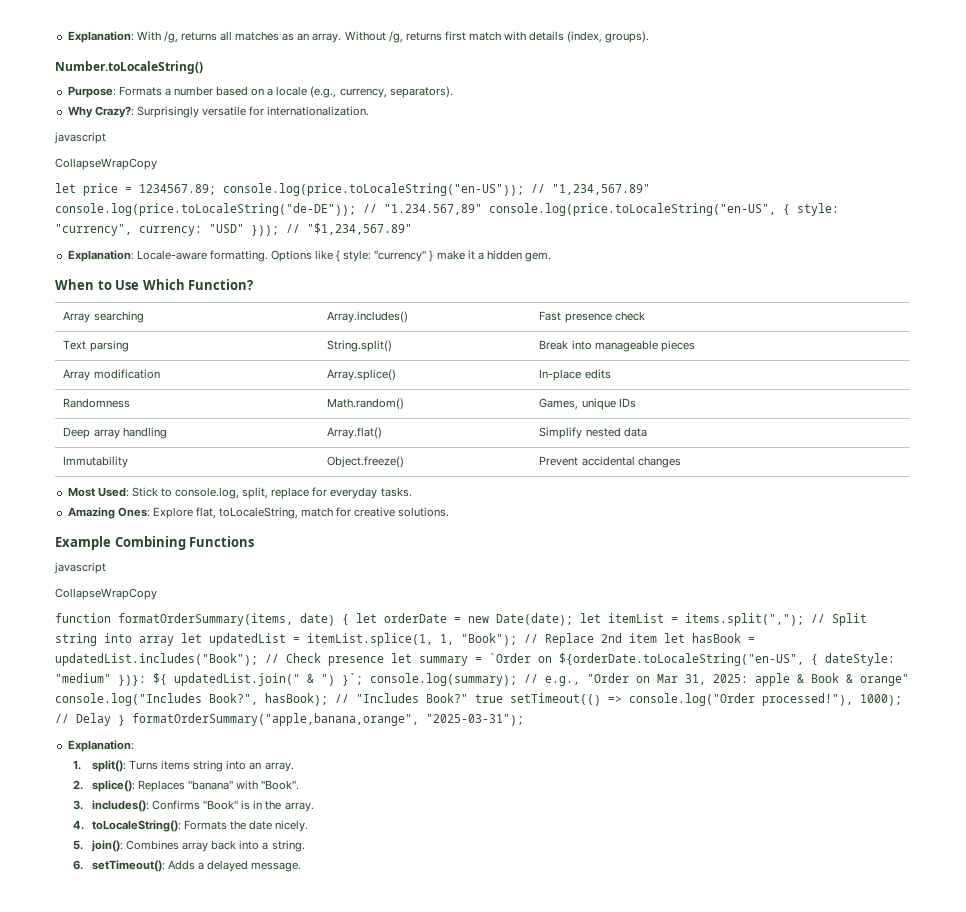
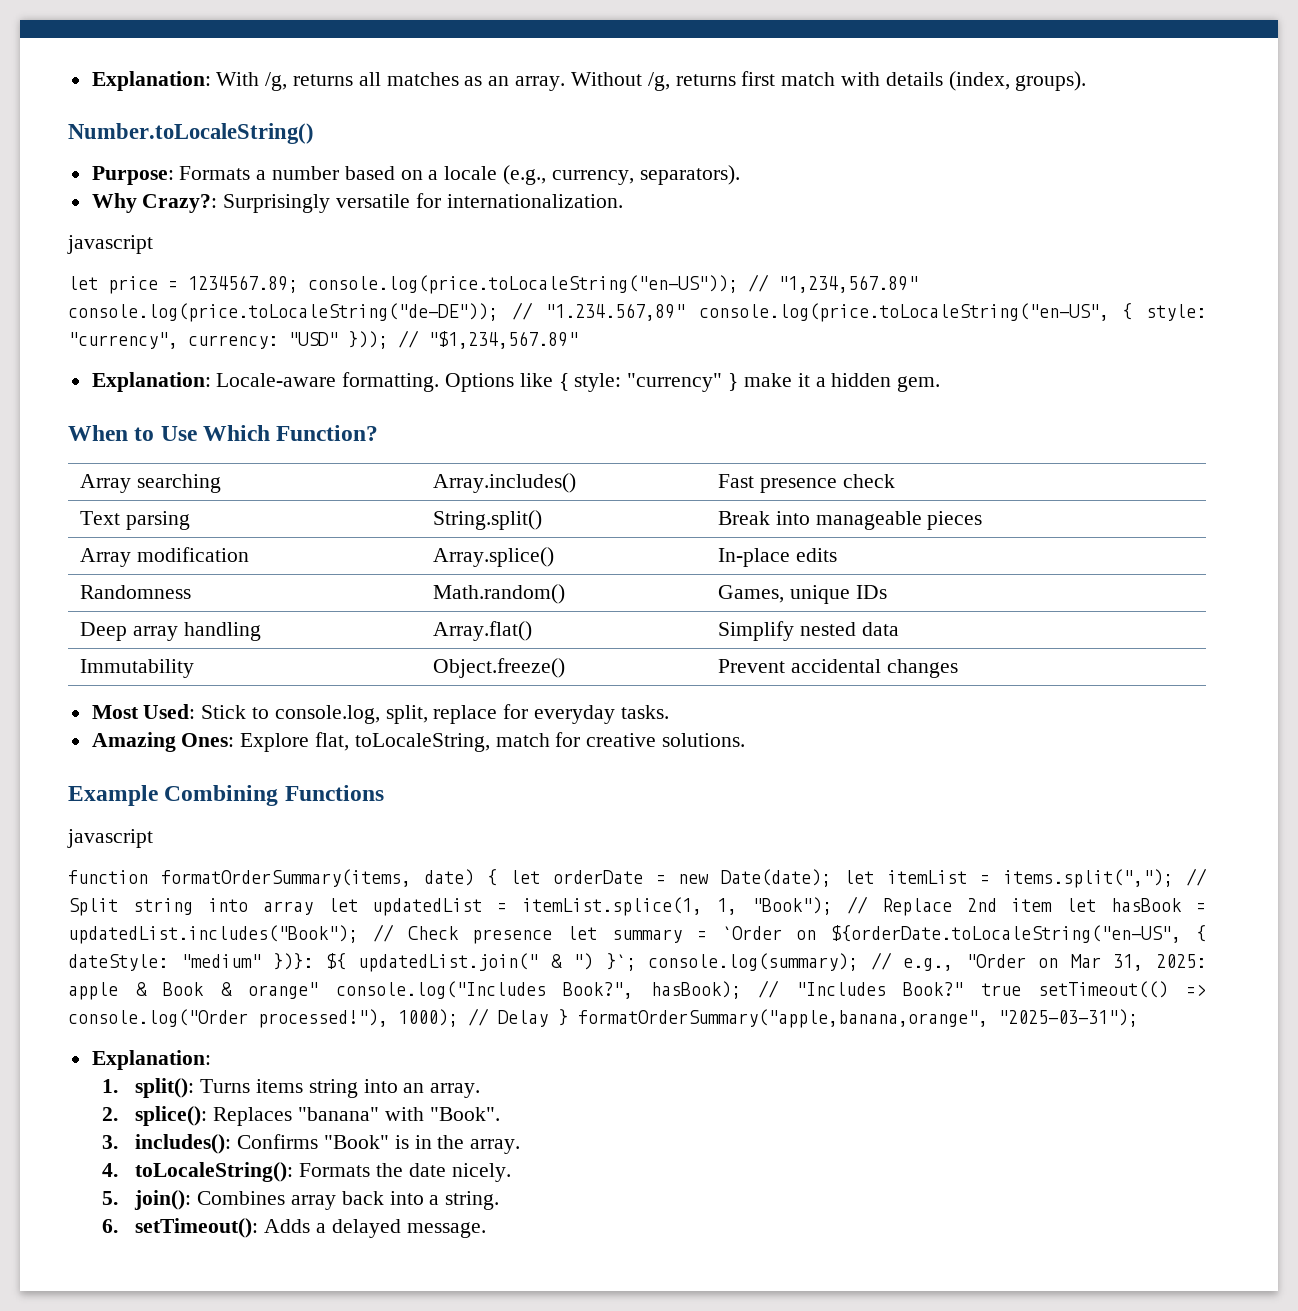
  Why Crazy?: Surprisingly versatile for internationalization.
  javascript
- CollapseWrapCopy
  Example Combining Functions
  javascript
- CollapseWrapCopy

